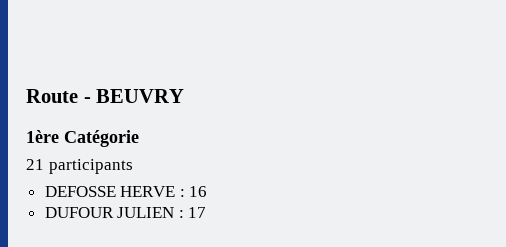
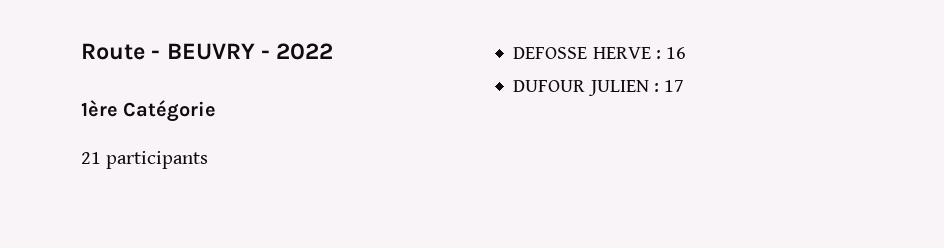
- Route - BEUVRY
+ Route - BEUVRY - 2022

